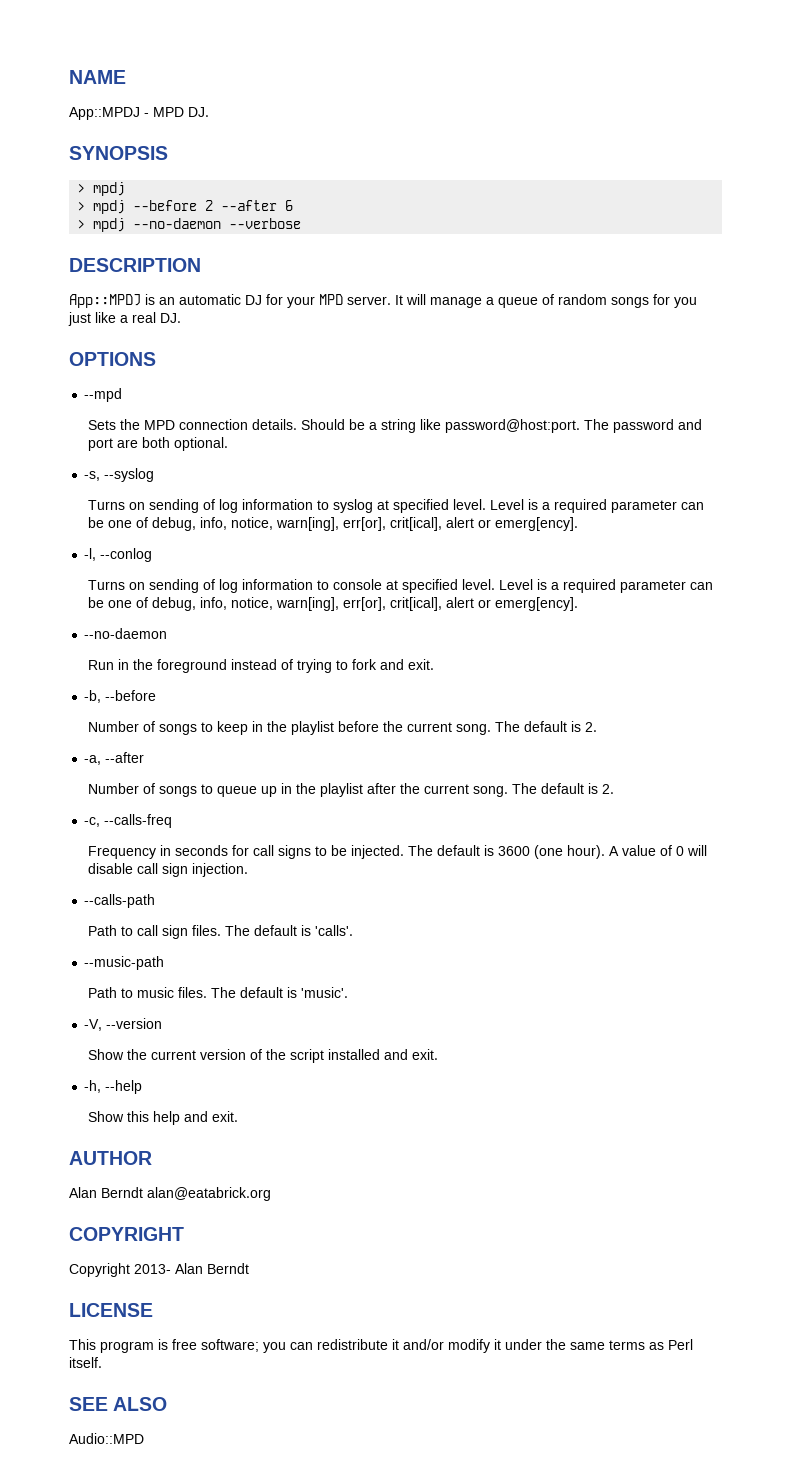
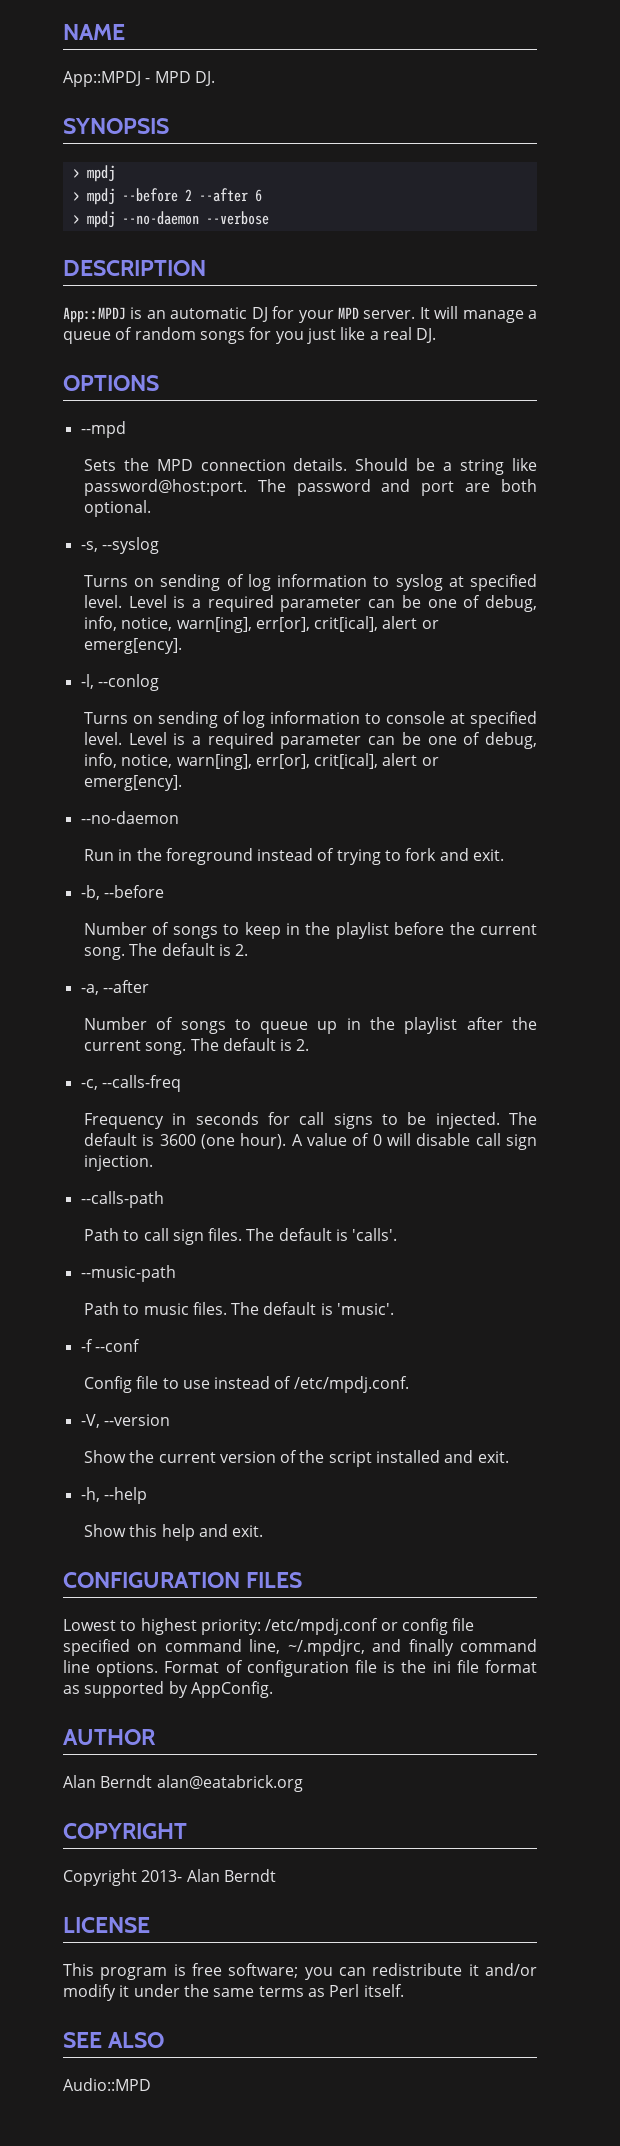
+ -f --conf
+ Config file to use instead of /etc/mpdj.conf.
+ CONFIGURATION FILES
+ Lowest to highest priority: /etc/mpdj.conf or config file specified on command line, ~/.mpdjrc, and finally command line options. Format of configuration file is the ini file format as supported by AppConfig.

